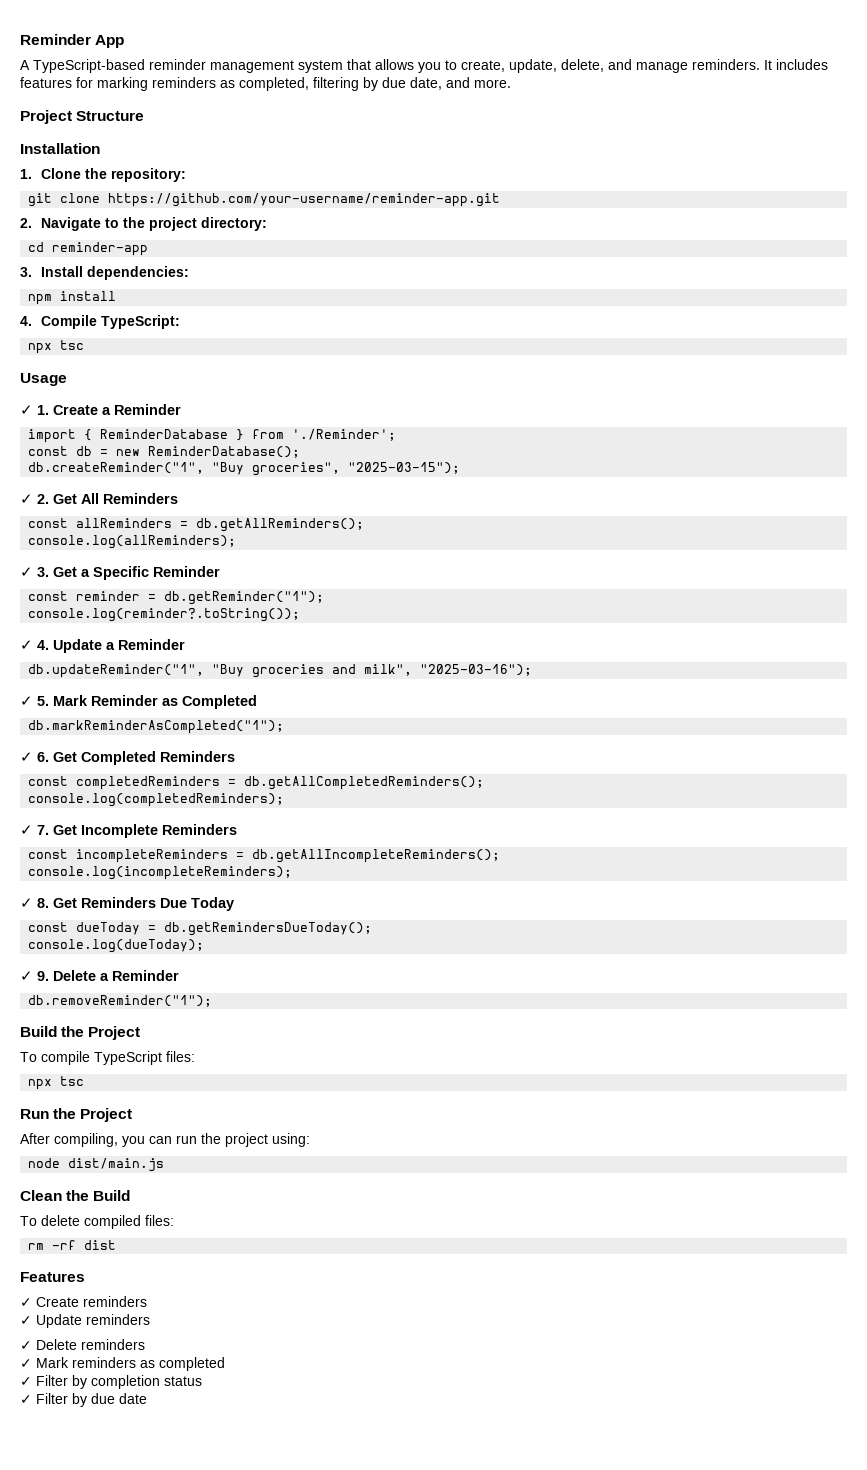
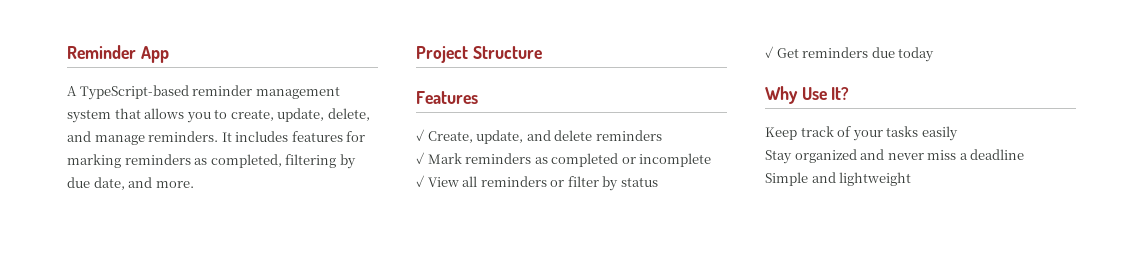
- Installation
- 1. Clone the repository:
- git clone https://github.com/your-username/reminder-app.git
- 2. Navigate to the project directory:
- cd reminder-app
- 3. Install dependencies:
- npm install
- 4. Compile TypeScript:
- npx tsc
- Usage
- ✓ 1. Create a Reminder
- import { ReminderDatabase } from './Reminder';
- const db = new ReminderDatabase();
- db.createReminder("1", "Buy groceries", "2025-03-15");
- ✓ 2. Get All Reminders
- const allReminders = db.getAllReminders();
- console.log(allReminders);
- ✓ 3. Get a Specific Reminder
- const reminder = db.getReminder("1");
- console.log(reminder?.toString());
- ✓ 4. Update a Reminder
- db.updateReminder("1", "Buy groceries and milk", "2025-03-16");
- ✓ 5. Mark Reminder as Completed
- db.markReminderAsCompleted("1");
- ✓ 6. Get Completed Reminders
- const completedReminders = db.getAllCompletedReminders();
- console.log(completedReminders);
- ✓ 7. Get Incomplete Reminders
- const incompleteReminders = db.getAllIncompleteReminders();
- console.log(incompleteReminders);
- ✓ 8. Get Reminders Due Today
- const dueToday = db.getRemindersDueToday();
- console.log(dueToday);
- ✓ 9. Delete a Reminder
- db.removeReminder("1");
- Build the Project
- To compile TypeScript files:
- npx tsc
- Run the Project
- After compiling, you can run the project using:
- node dist/main.js
- Clean the Build
- To delete compiled files:
- rm -rf dist
  Features
- ✓ Create reminders
- ✓ Update reminders
- ✓ Delete reminders
+ ✓ Create, update, and delete reminders
- ✓ Mark reminders as completed
- ✓ Filter by completion status
- ✓ Filter by due date
+ ✓ Mark reminders as completed or incomplete
+ ✓ View all reminders or filter by status
+ ✓ Get reminders due today
+ Why Use It?
+ Keep track of your tasks easily
+ Stay organized and never miss a deadline
+ Simple and lightweight

